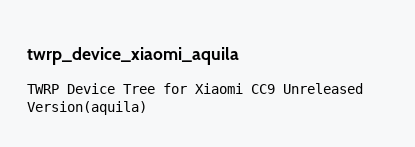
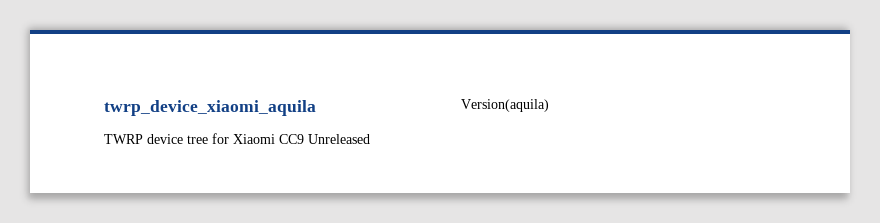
- TWRP Device Tree for Xiaomi CC9 Unreleased Version(aquila)
+ TWRP device tree for Xiaomi CC9 Unreleased Version(aquila)

